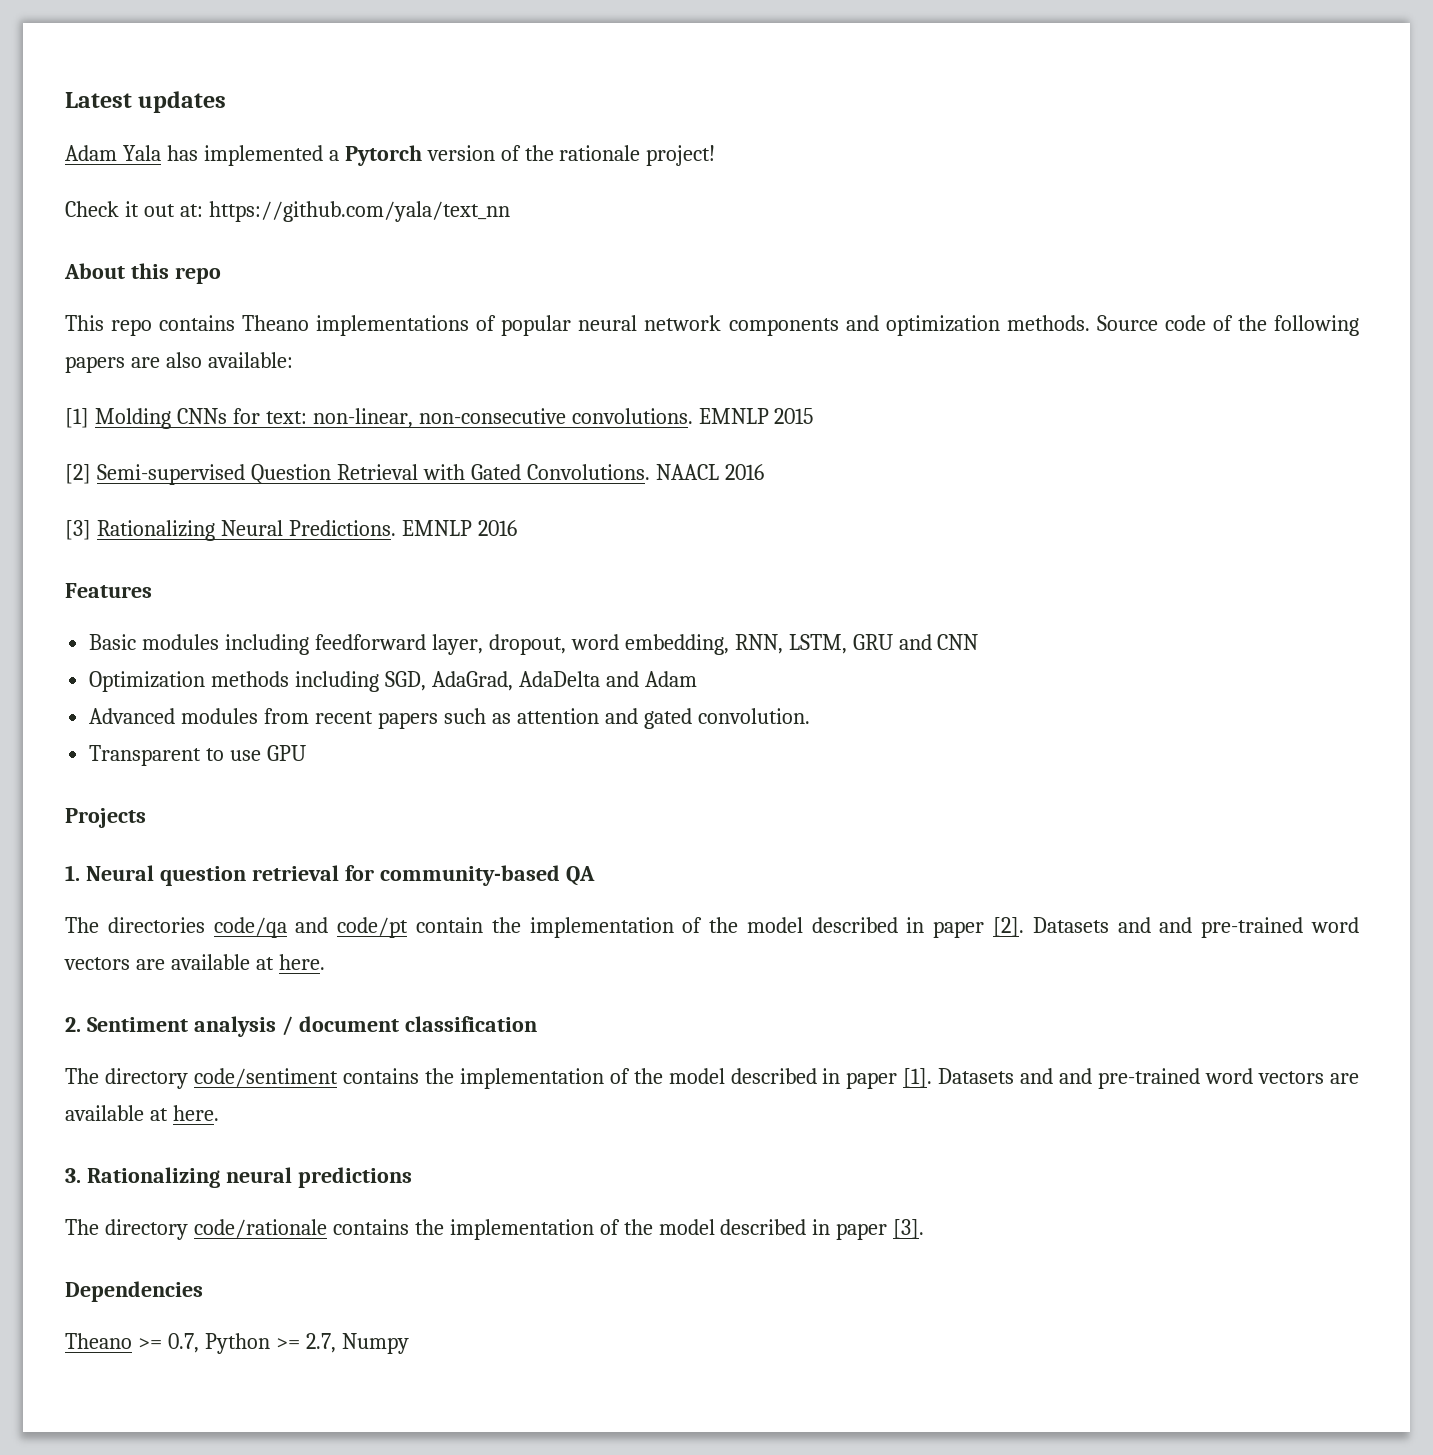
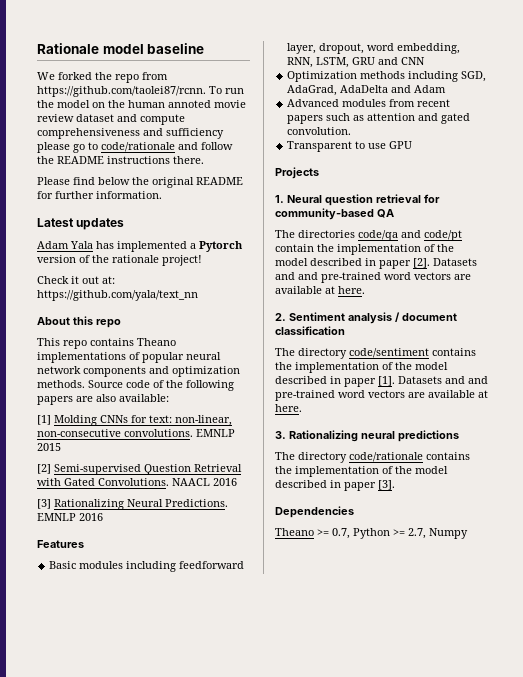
+ Rationale model baseline
+ We forked the repo from https://github.com/taolei87/rcnn. To run the model on the human annoted movie review dataset and compute comprehensiveness and sufficiency please go to code/rationale and follow the README instructions there.
+ Please find below the original README for further information.

